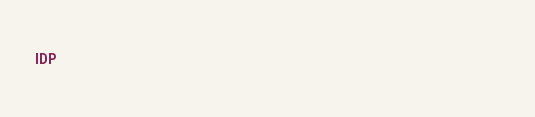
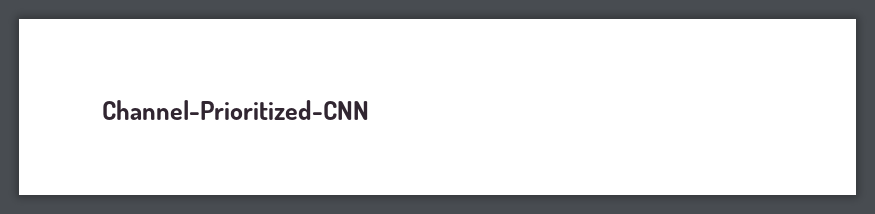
- IDP
+ Channel-Prioritized-CNN

